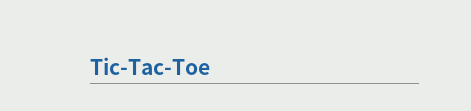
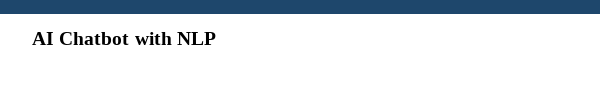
- Tic-Tac-Toe
+ AI Chatbot with NLP

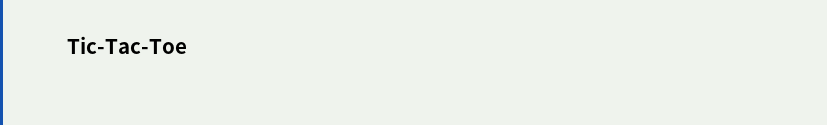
- AI Chatbot with NLP
+ Tic-Tac-Toe

